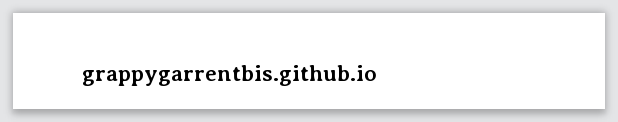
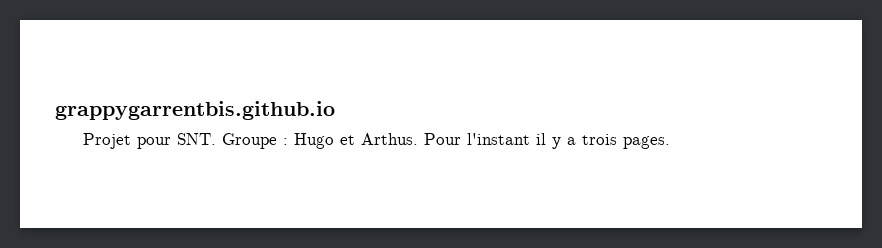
+ Projet pour SNT. Groupe : Hugo et Arthus. Pour l'instant il y a trois pages.

